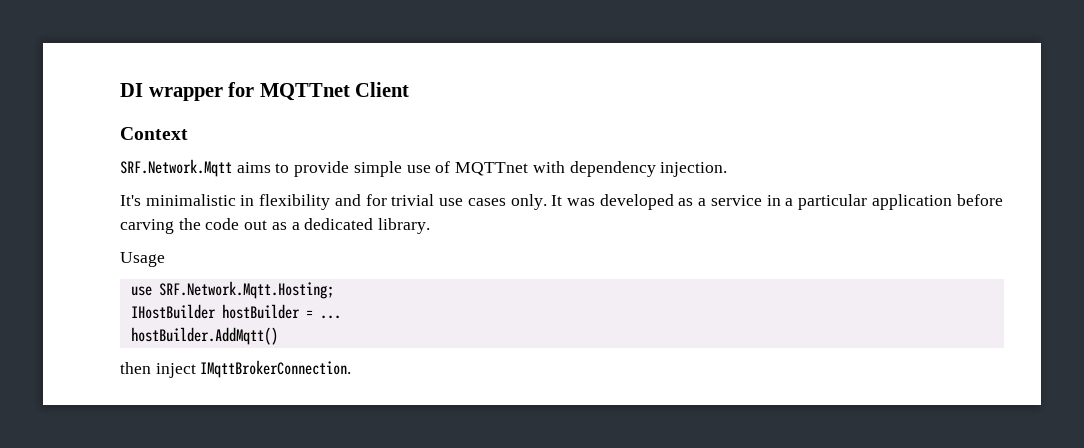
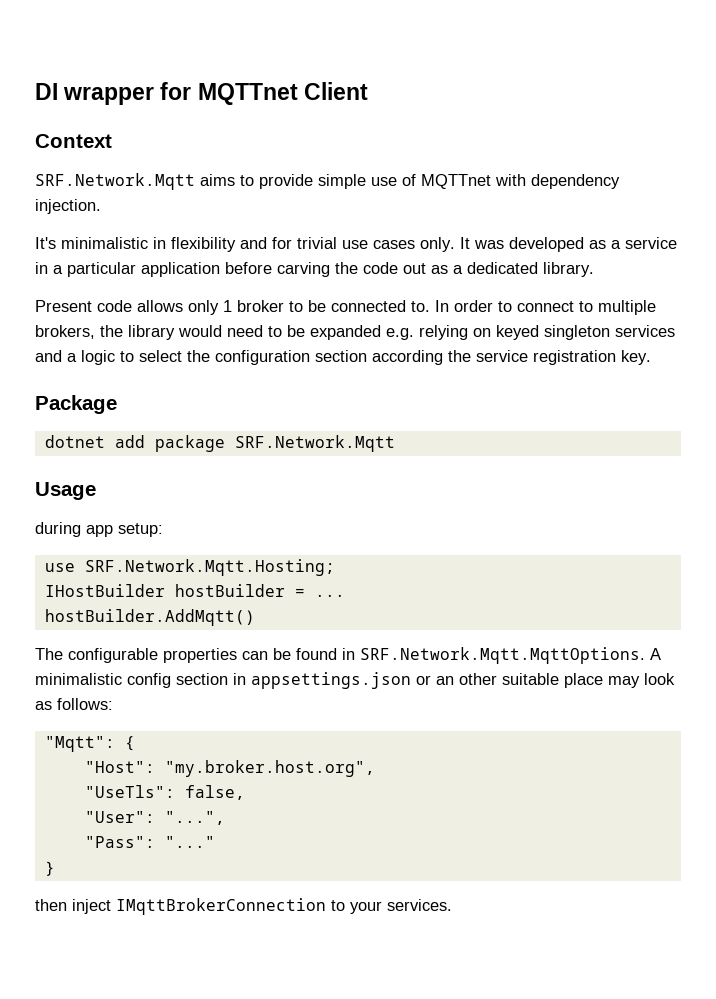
+ Present code allows only 1 broker to be connected to. In order to connect to multiple brokers, the library would need to be expanded e.g. relying on keyed singleton services and a logic to select the configuration section according the service registration key.
+ Package
+ dotnet add package SRF.Network.Mqtt
  Usage
+ during app setup:
- then inject IMqttBrokerConnection.
+ The configurable properties can be found in SRF.Network.Mqtt.MqttOptions. A minimalistic config section in appsettings.json or an other suitable place may look as follows:
+ "Mqtt": {
+ "Host": "my.broker.host.org",
+ "UseTls": false,
+ "User": "...",
+ "Pass": "..."
+ }
+ then inject IMqttBrokerConnection to your services.

